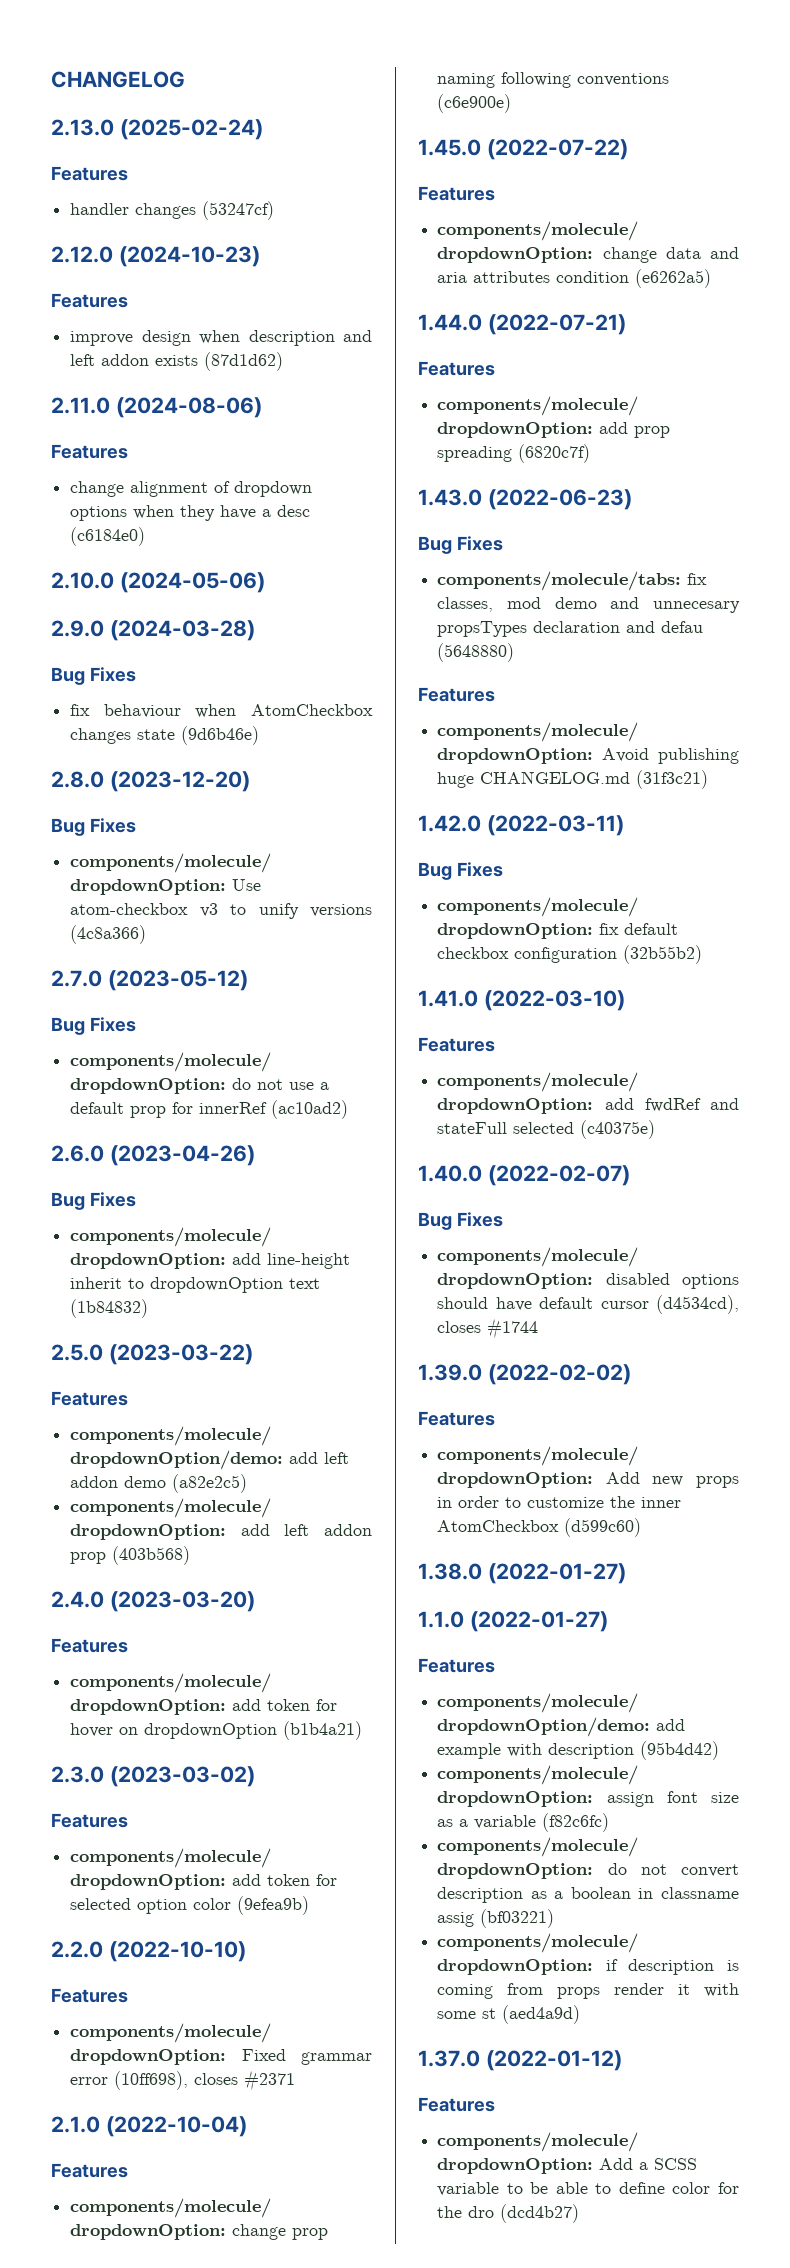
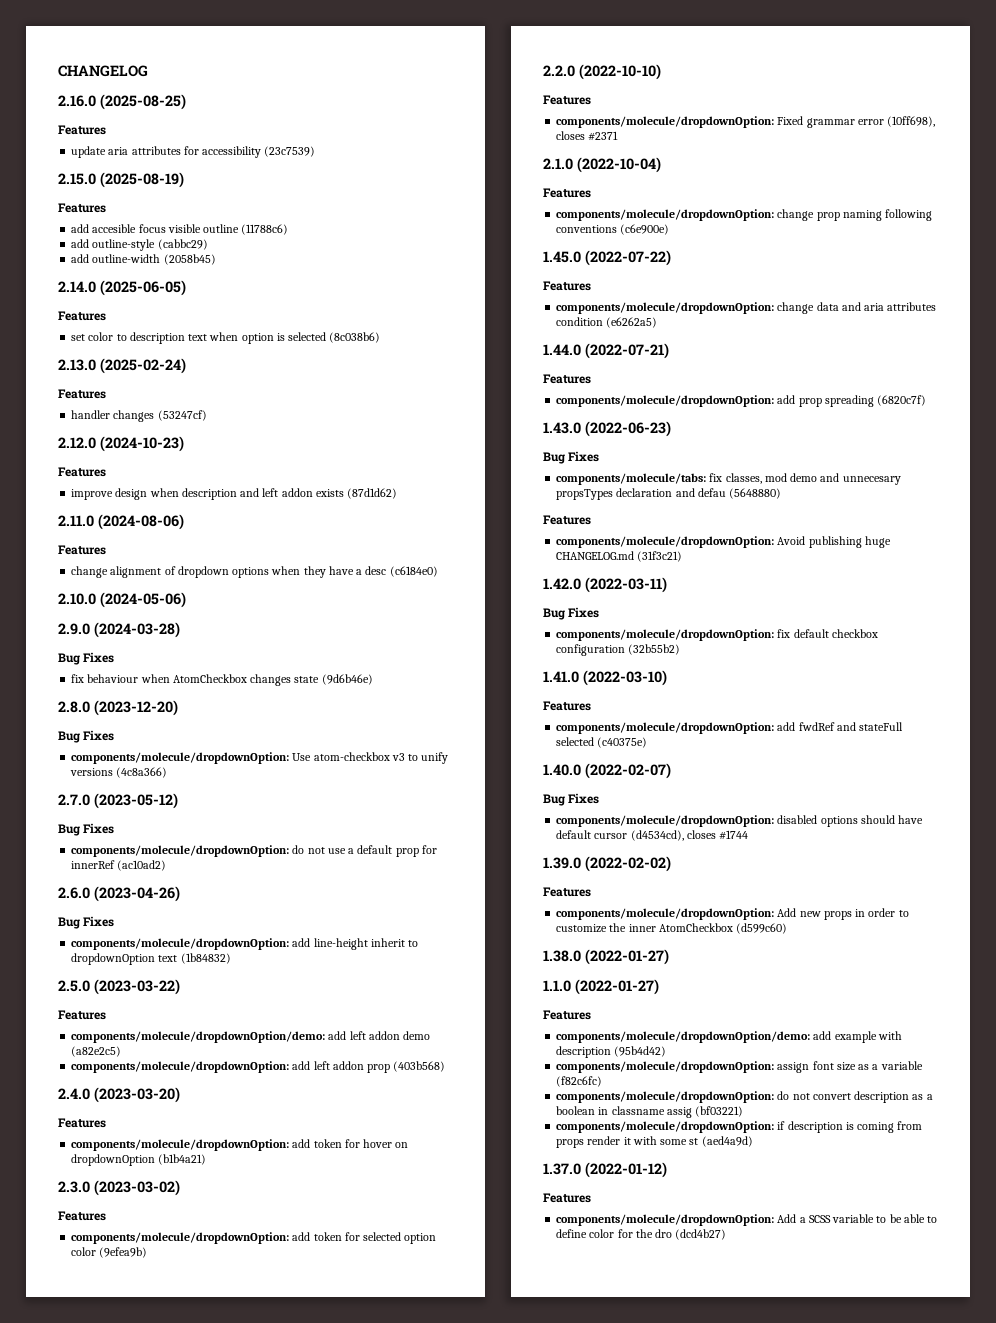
+ 2.16.0 (2025-08-25)
+ Features
+ update aria attributes for accessibility (23c7539)
+ 2.15.0 (2025-08-19)
+ Features
+ add accesible focus visible outline (11788c6)
+ add outline-style (cabbc29)
+ add outline-width (2058b45)
+ 2.14.0 (2025-06-05)
+ Features
+ set color to description text when option is selected (8c038b6)

